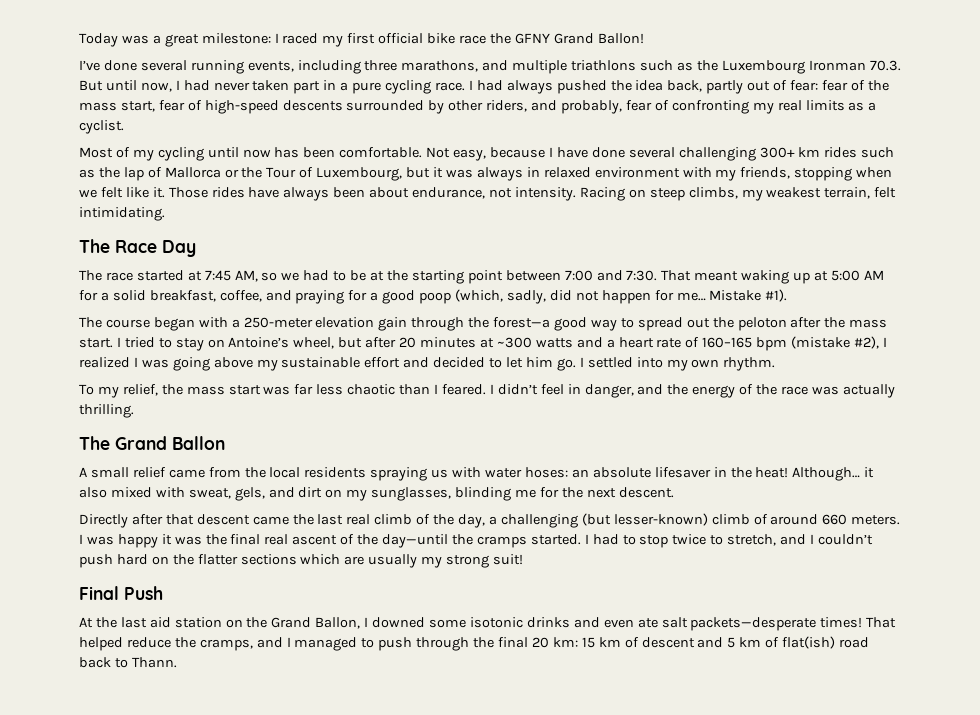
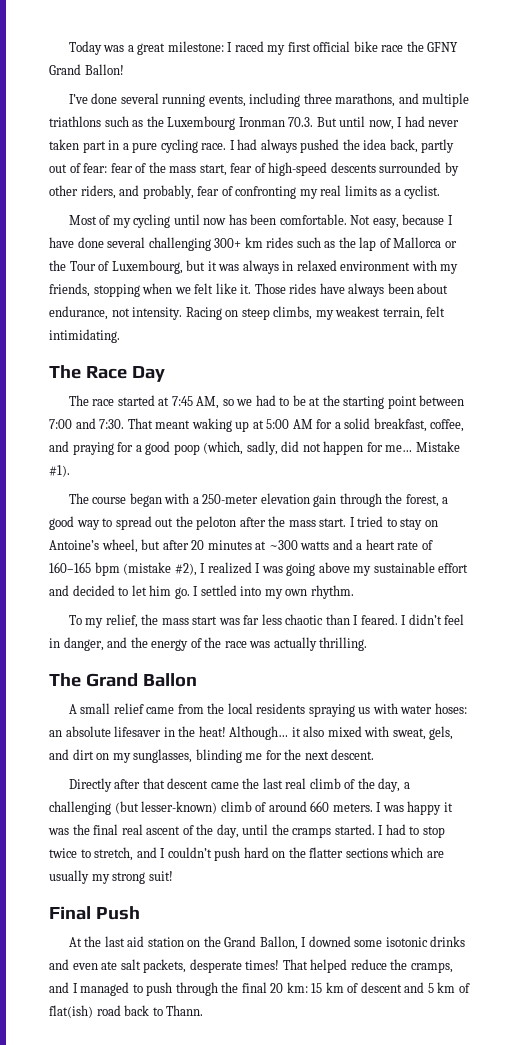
- The course began with a 250-meter elevation gain through the forest—a good way to spread out the peloton after the mass start.
+ The course began with a 250-meter elevation gain through the forest, a good way to spread out the peloton after the mass start.
- I was happy it was the final real ascent of the day—until the cramps started.
+ I was happy it was the final real ascent of the day, until the cramps started.
- At the last aid station on the Grand Ballon, I downed some isotonic drinks and even ate salt packets—desperate times!
+ At the last aid station on the Grand Ballon, I downed some isotonic drinks and even ate salt packets, desperate times!

